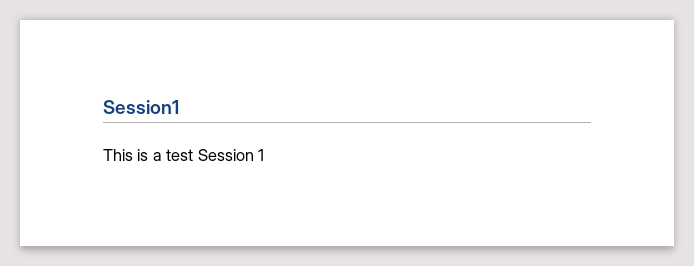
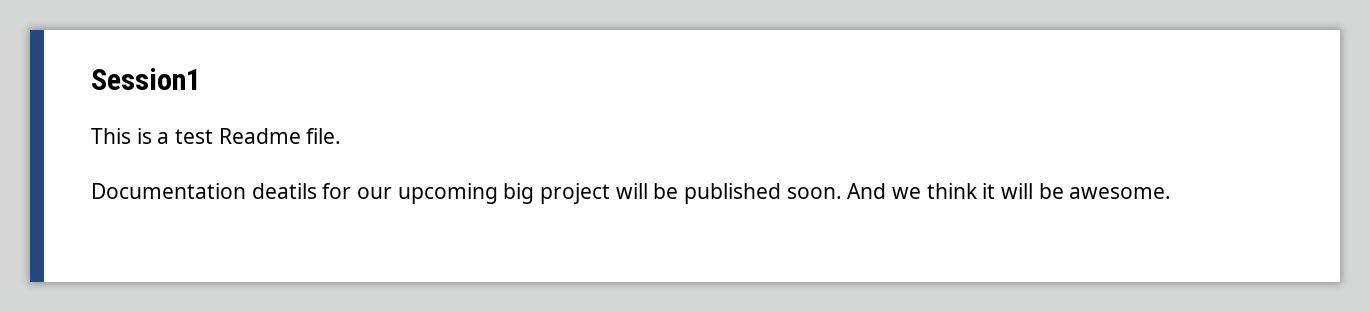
- This is a test Session 1
+ This is a test Readme file.
+ Documentation deatils for our upcoming big project will be published soon. And we think it will be awesome.

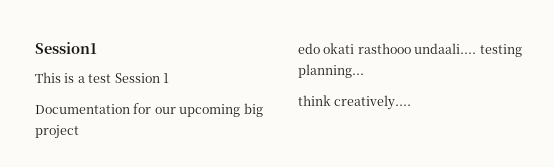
- This is a test Readme file.
+ This is a test Session 1
- Documentation deatils for our upcoming big project will be published soon. And we think it will be awesome.
+ Documentation for our upcoming big project
+ edo okati rasthooo undaali.... testing planning...
+ think creatively....

